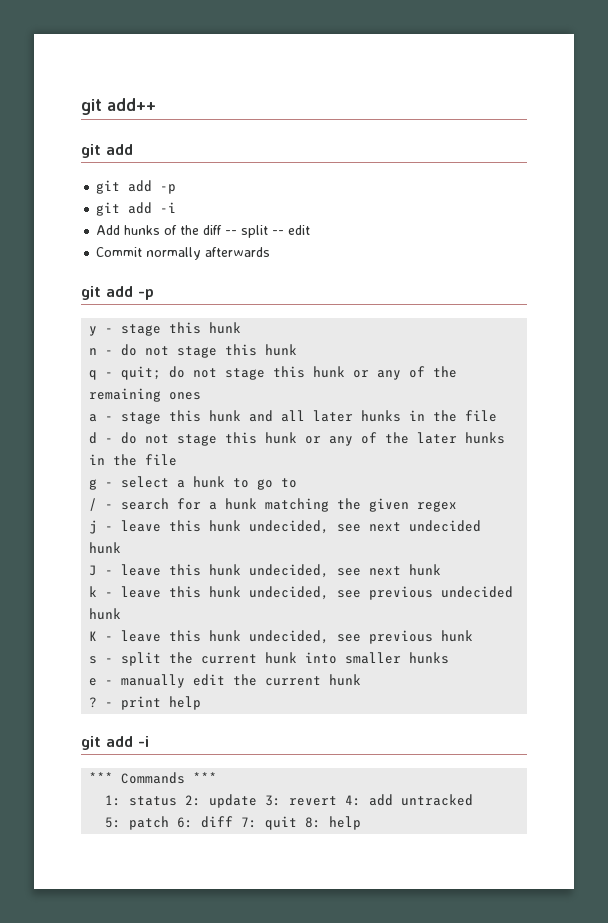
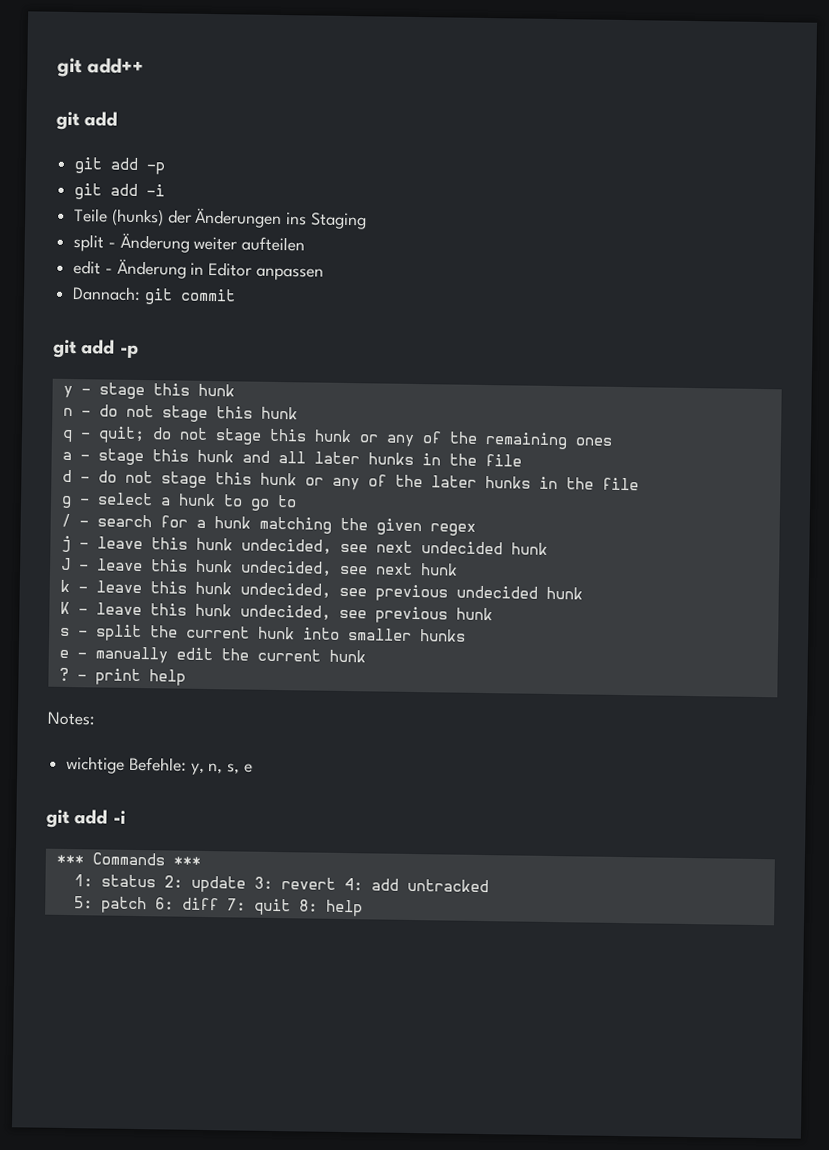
- Add hunks of the diff -- split -- edit
- Commit normally afterwards
+ Teile (hunks) der Änderungen ins Staging
+ split - Änderung weiter aufteilen
+ edit - Änderung in Editor anpassen
+ Dannach: git commit
+ Notes:
+ wichtige Befehle: y, n, s, e

